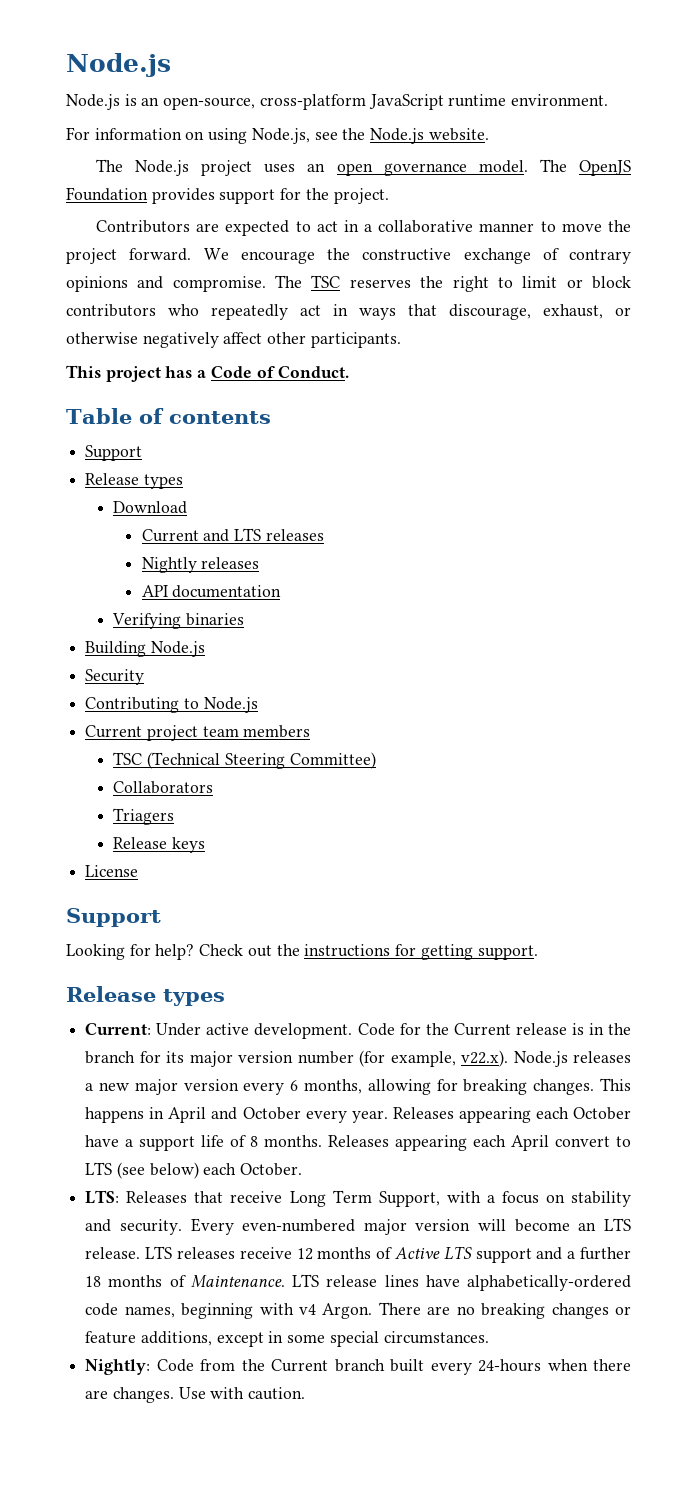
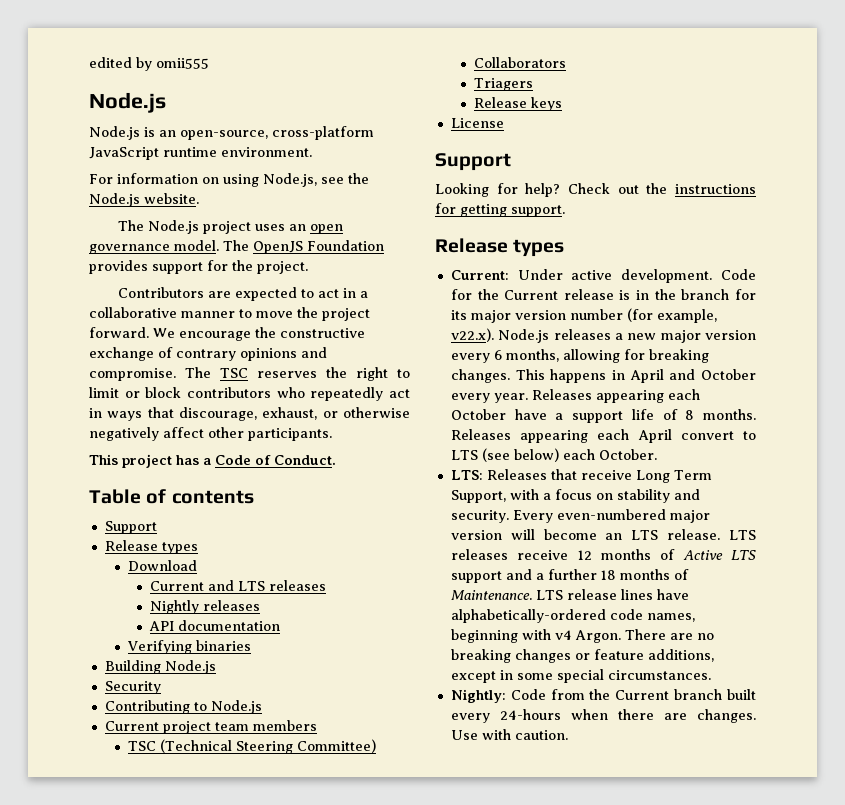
+ edited by omii555

